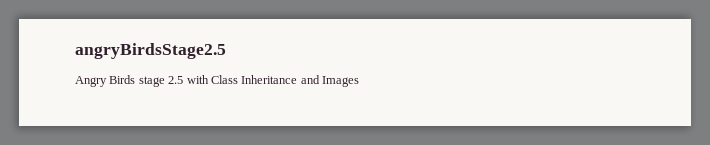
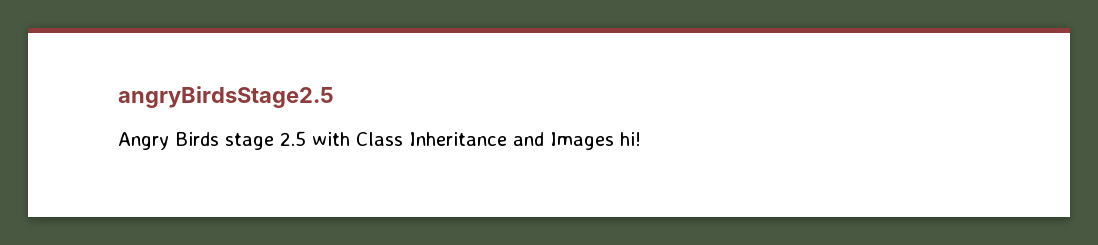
- Angry Birds stage 2.5 with Class Inheritance and Images
+ Angry Birds stage 2.5 with Class Inheritance and Images hi!

